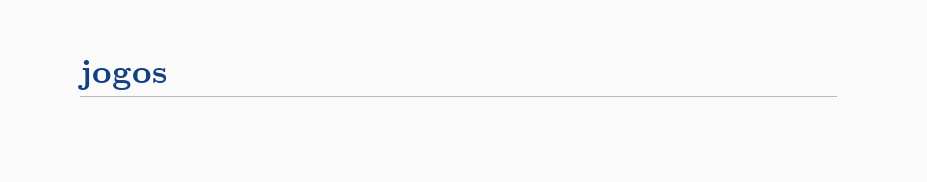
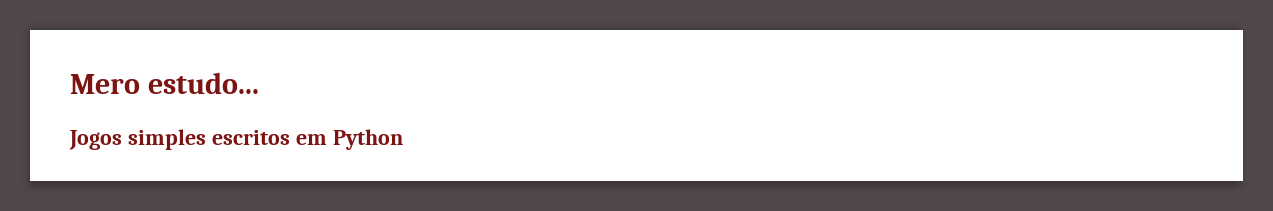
- jogos
+ Mero estudo...
+ Jogos simples escritos em Python

